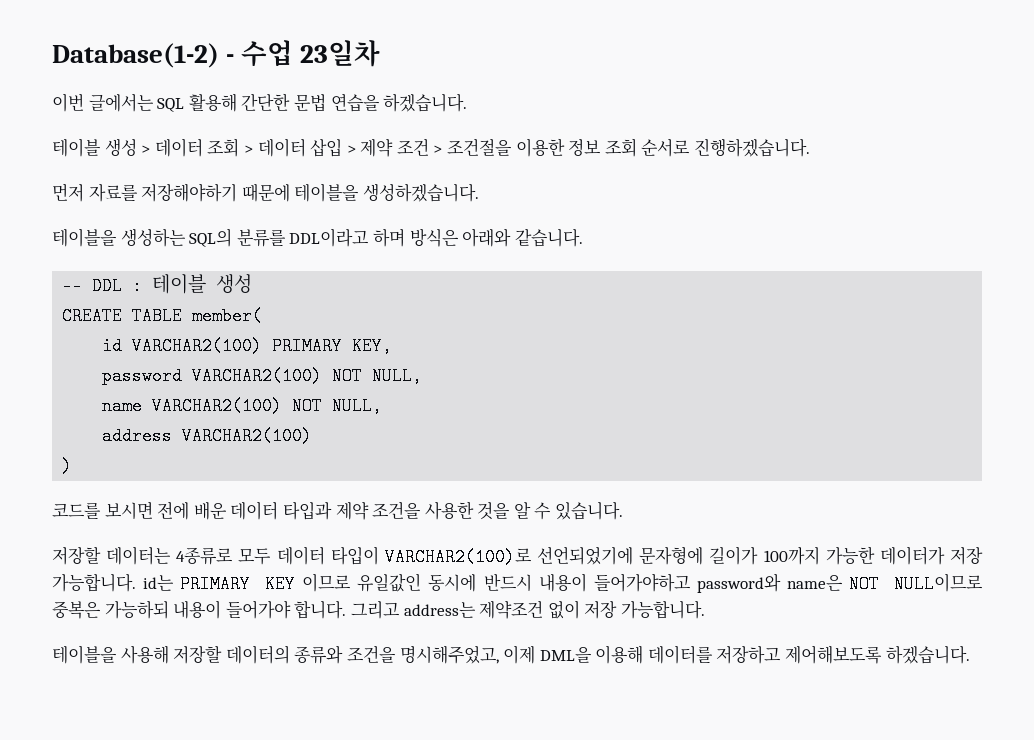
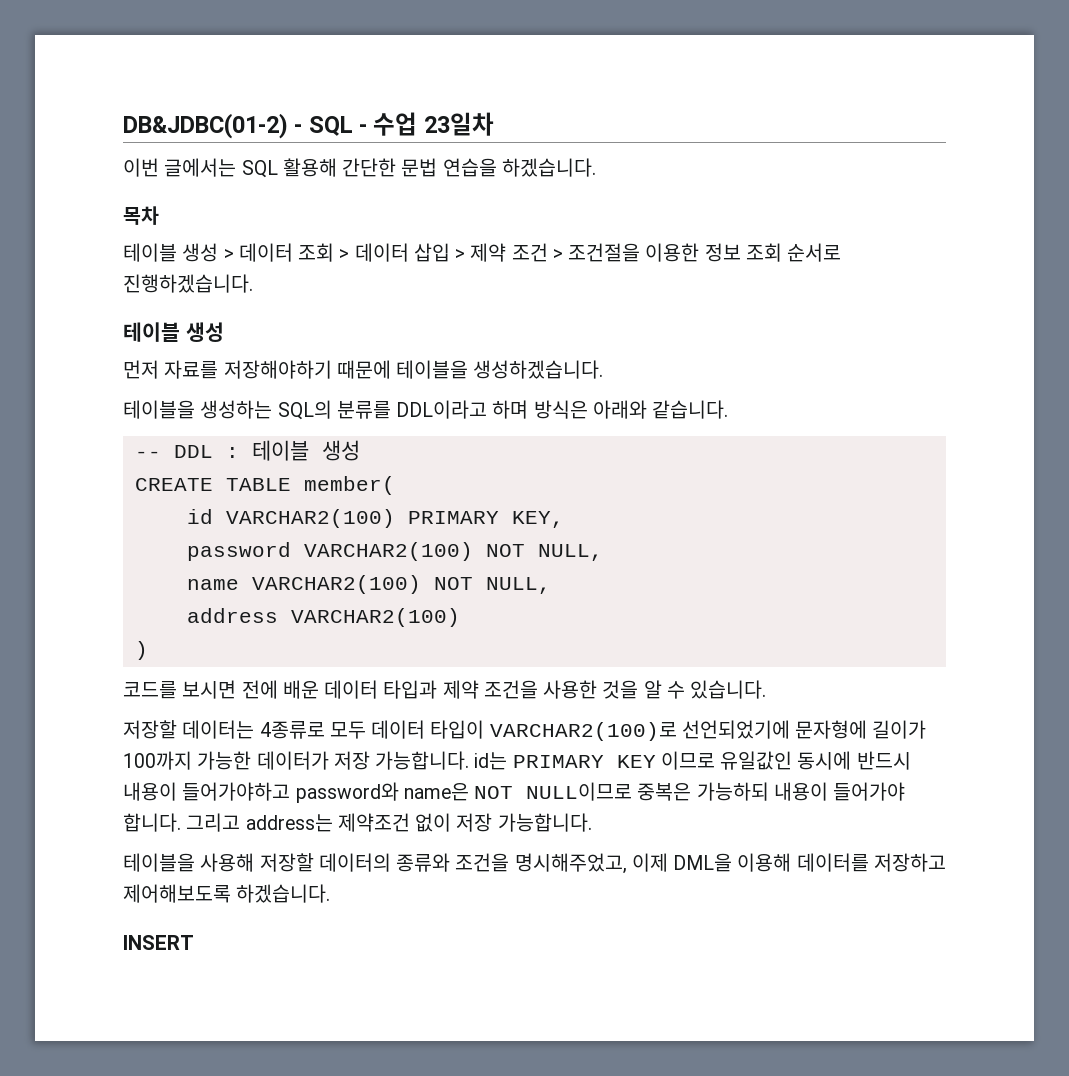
- Database(1-2) - 수업 23일차
+ DB&JDBC(01-2) - SQL - 수업 23일차
+ 목차
  테이블 생성 > 데이터 조회 > 데이터 삽입 > 제약 조건 > 조건절을 이용한 정보 조회 순서로 진행하겠습니다.
+ 테이블 생성
+ INSERT

